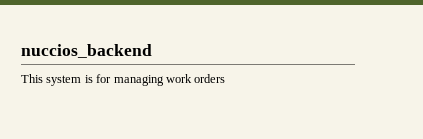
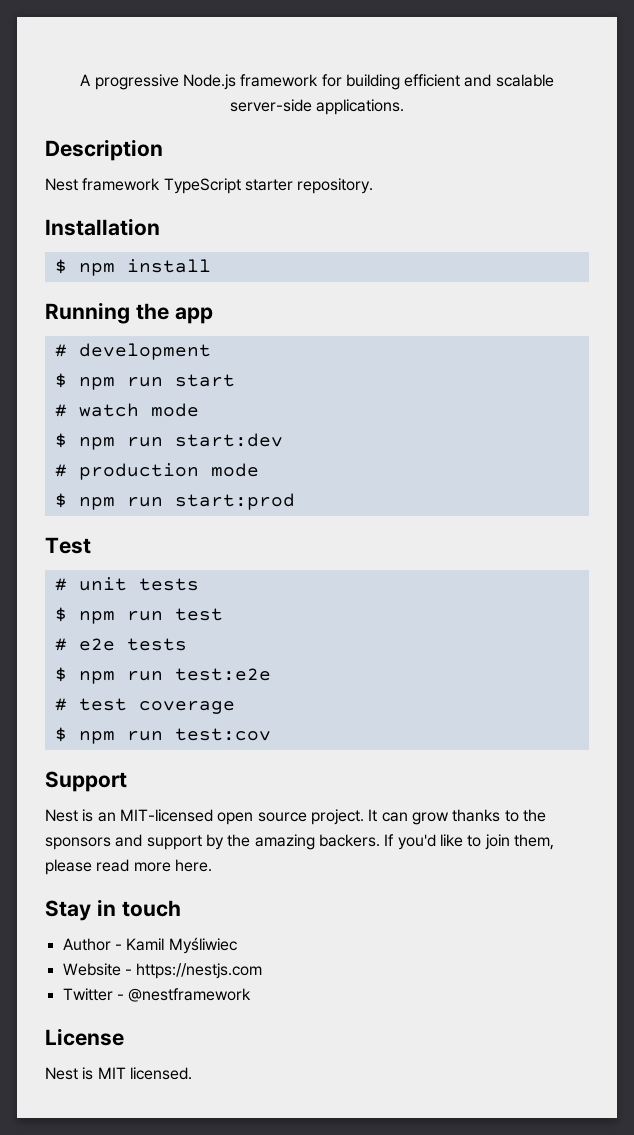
- nuccios_backend
- This system is for managing work orders
+ A progressive Node.js framework for building efficient and scalable server-side applications.
+ Description
+ Nest framework TypeScript starter repository.
+ Installation
+ $ npm install
+ Running the app
+ # development
+ $ npm run start
+ # watch mode
+ $ npm run start:dev
+ # production mode
+ $ npm run start:prod
+ Test
+ # unit tests
+ $ npm run test
+ # e2e tests
+ $ npm run test:e2e
+ # test coverage
+ $ npm run test:cov
+ Support
+ Nest is an MIT-licensed open source project. It can grow thanks to the sponsors and support by the amazing backers. If you'd like to join them, please read more here.
+ Stay in touch
+ Author - Kamil Myśliwiec
+ Website - https://nestjs.com
+ Twitter - @nestframework
+ License
+ Nest is MIT licensed.

